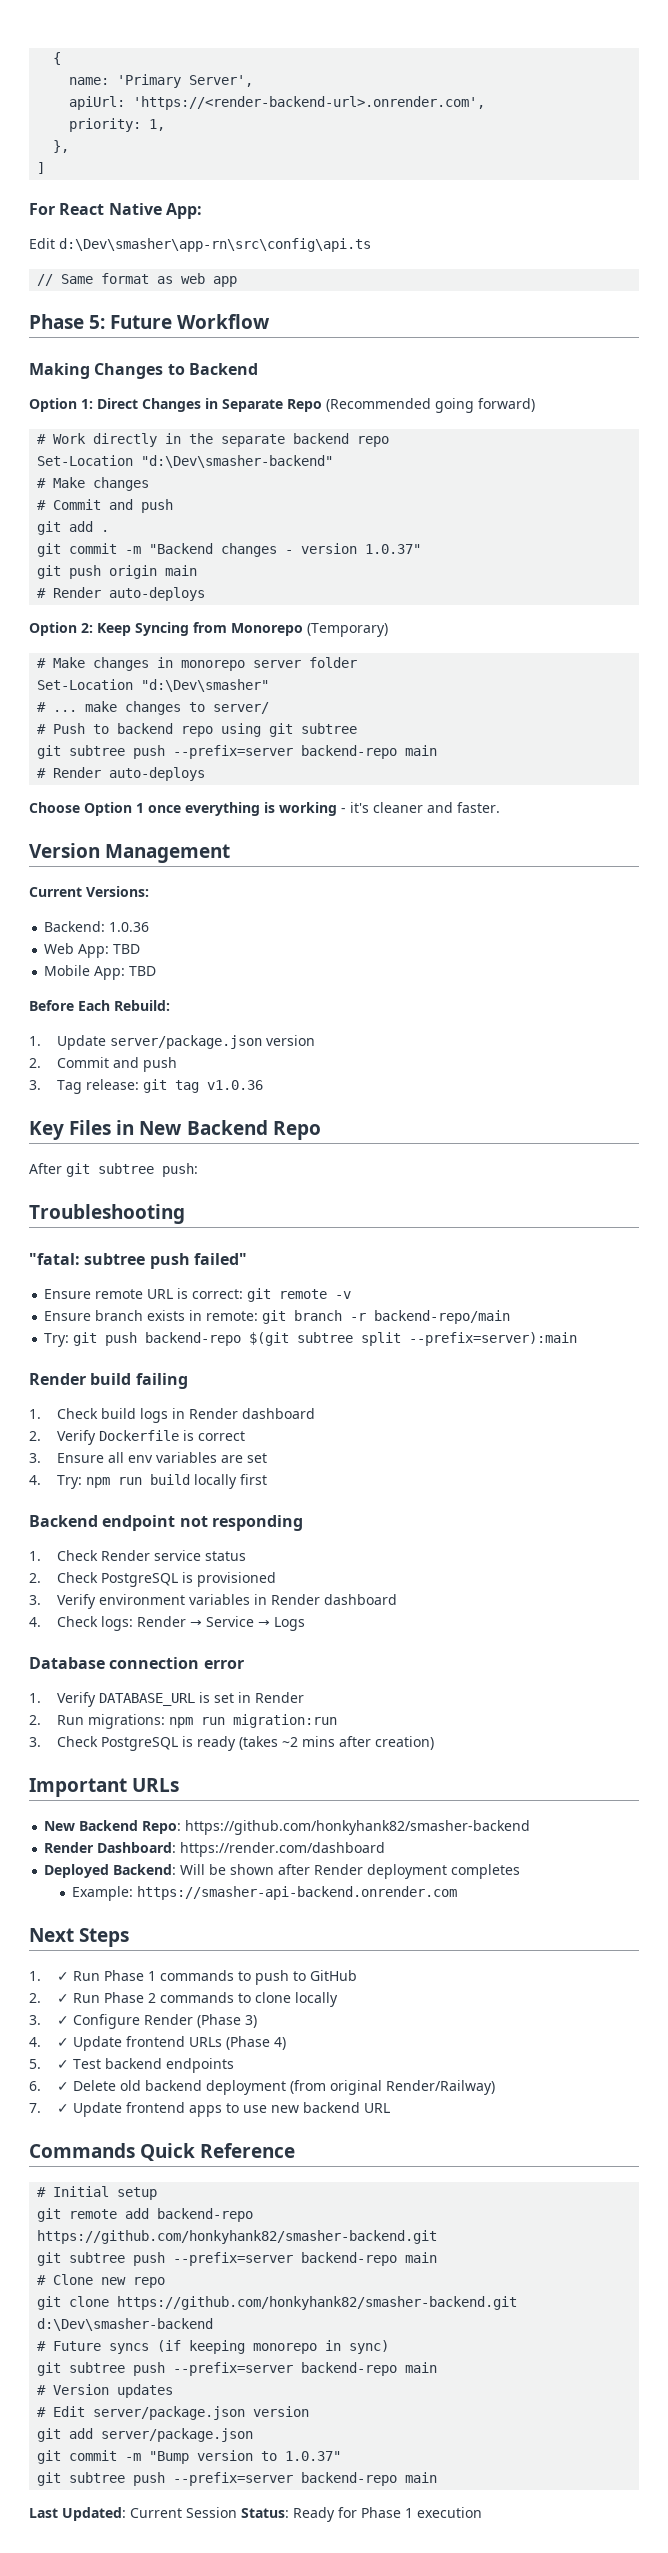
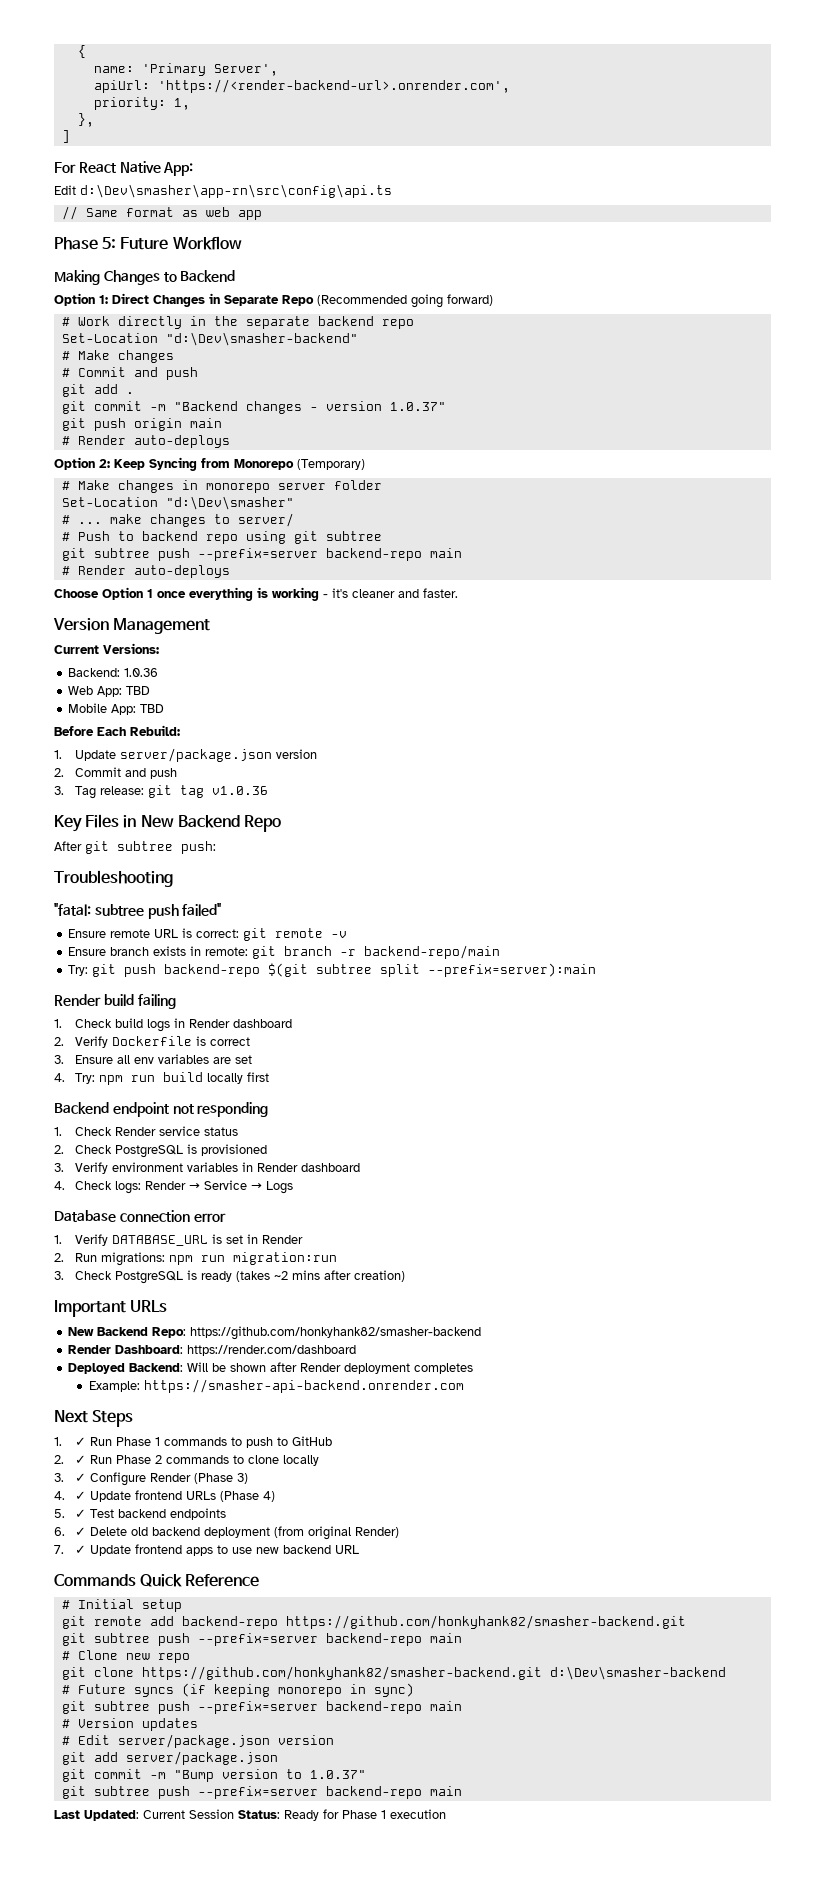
- 6. ✓ Delete old backend deployment (from original Render/Railway)
+ 6. ✓ Delete old backend deployment (from original Render)

